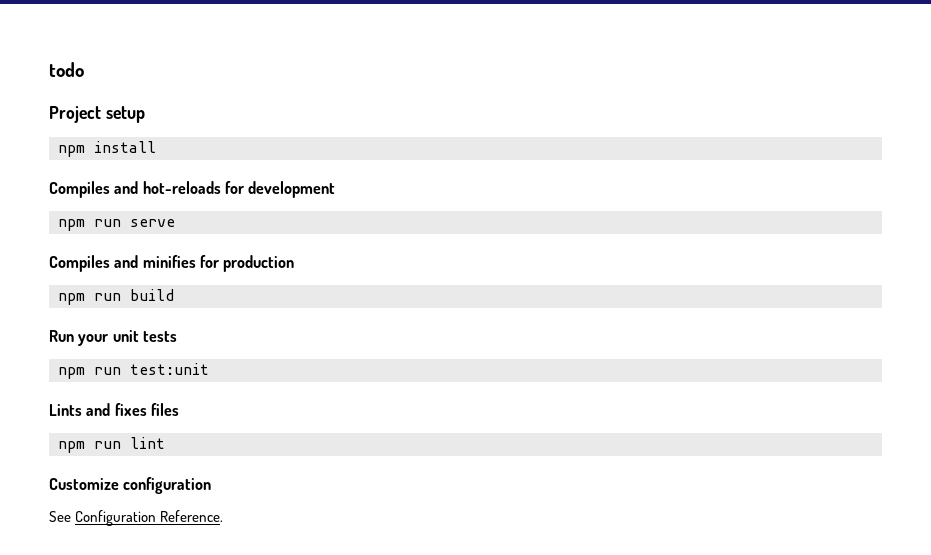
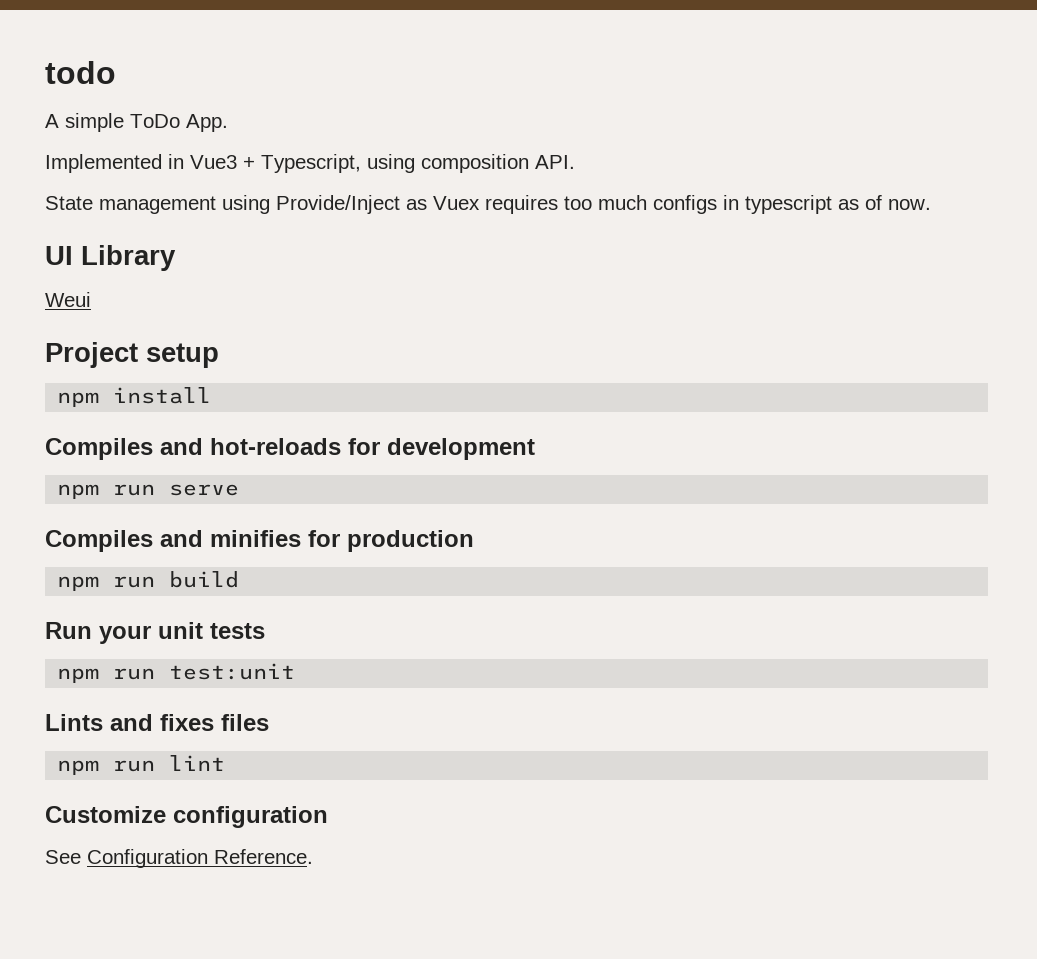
+ A simple ToDo App.
+ Implemented in Vue3 + Typescript, using composition API.
+ State management using Provide/Inject as Vuex requires too much configs in typescript as of now.
+ UI Library
+ Weui

